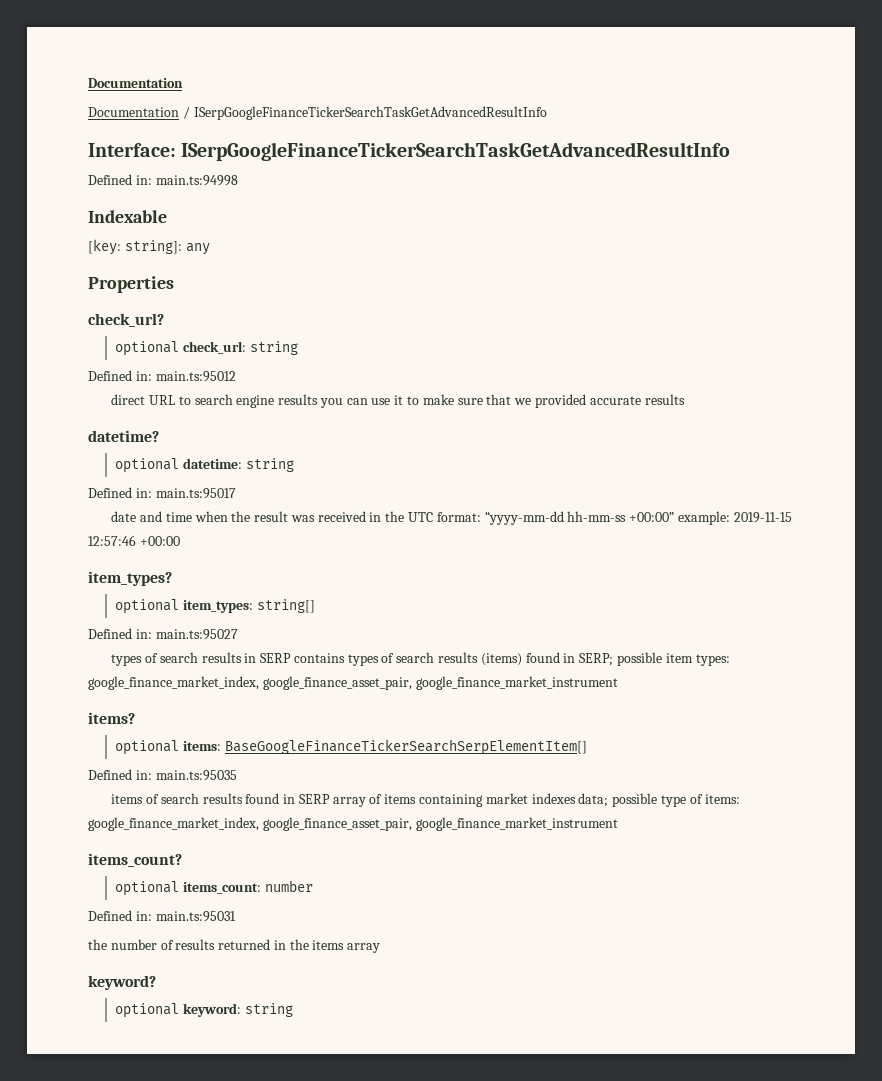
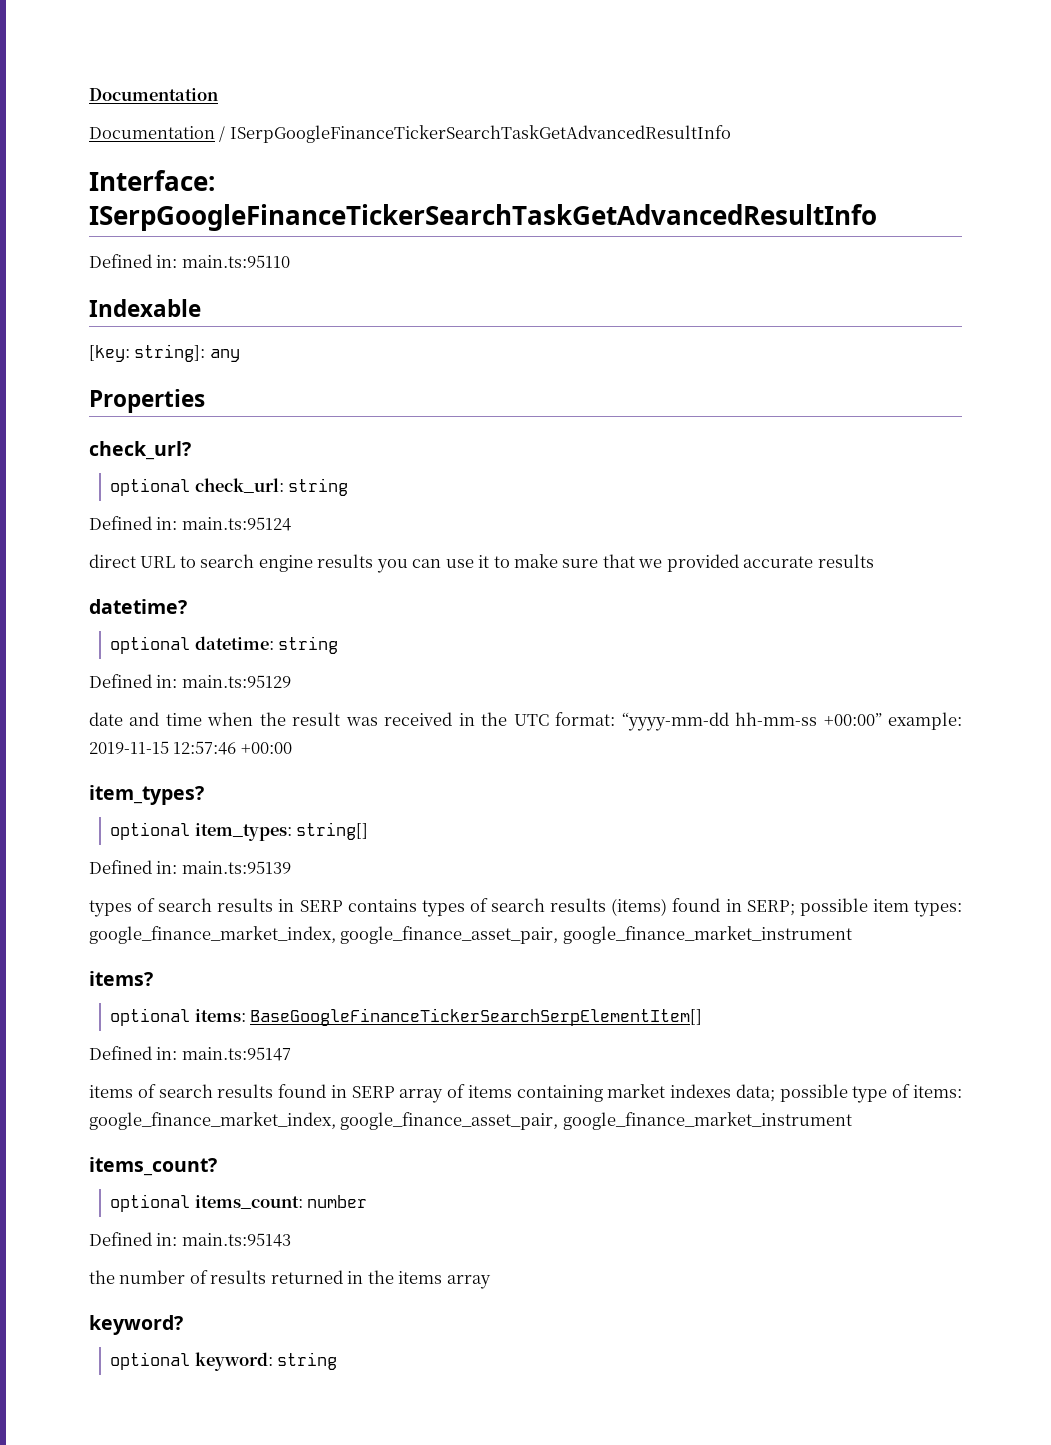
- Defined in: main.ts:94998
+ Defined in: main.ts:95110
- Defined in: main.ts:95012
+ Defined in: main.ts:95124
- Defined in: main.ts:95017
+ Defined in: main.ts:95129
- Defined in: main.ts:95027
+ Defined in: main.ts:95139
- Defined in: main.ts:95035
+ Defined in: main.ts:95147
- Defined in: main.ts:95031
+ Defined in: main.ts:95143

